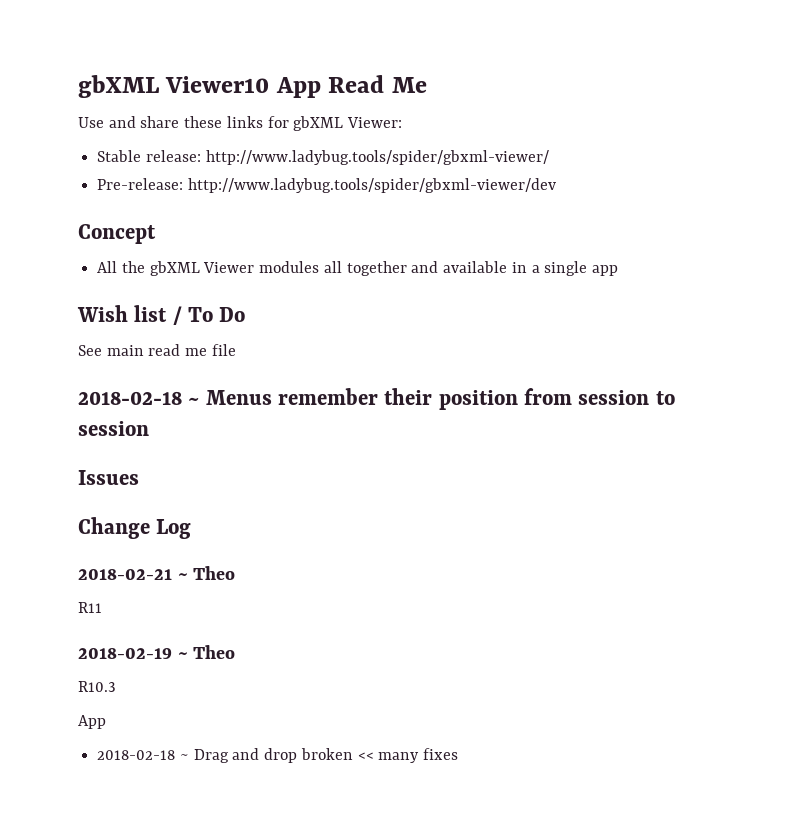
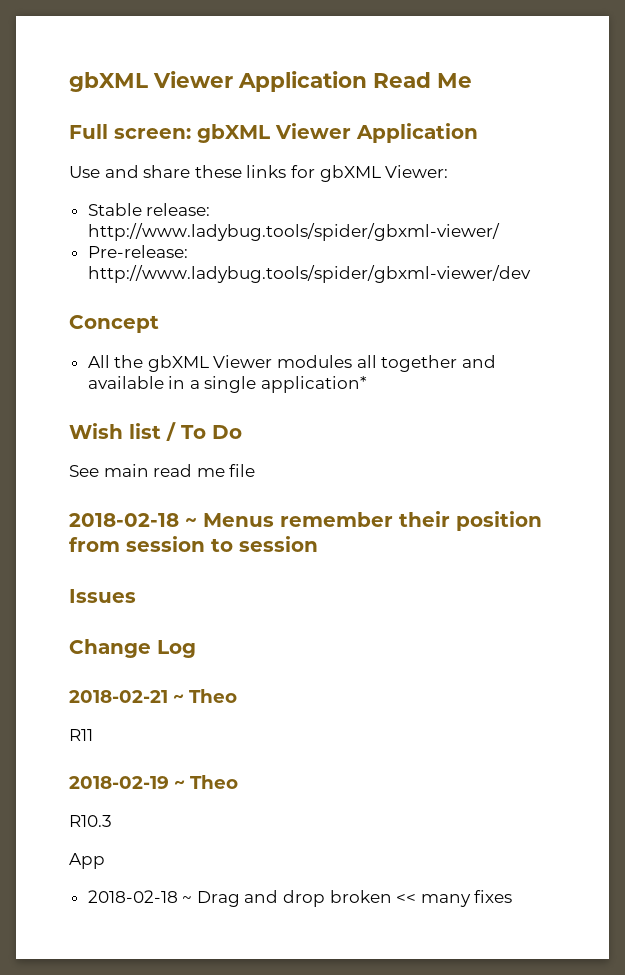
- gbXML Viewer10 App Read Me
+ gbXML Viewer Application Read Me
+ Full screen: gbXML Viewer Application
- All the gbXML Viewer modules all together and available in a single app
+ All the gbXML Viewer modules all together and available in a single application*

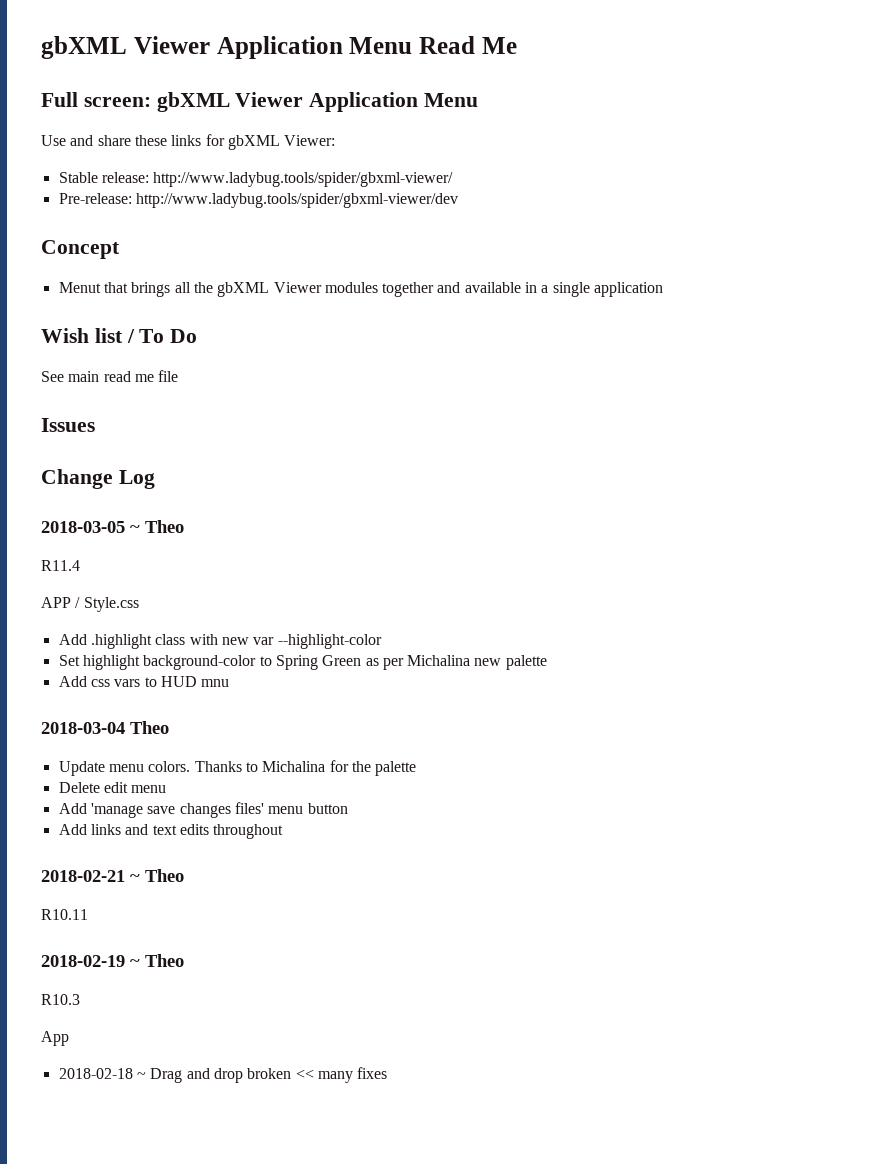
- gbXML Viewer Application Read Me
+ gbXML Viewer Application Menu Read Me
- Full screen: gbXML Viewer Application
+ Full screen: gbXML Viewer Application Menu
- All the gbXML Viewer modules all together and available in a single application*
+ Menut that brings all the gbXML Viewer modules together and available in a single application
- 2018-02-18 ~ Menus remember their position from session to session
  Issues
  Change Log
+ 2018-03-05 ~ Theo
+ R11.4
+ APP / Style.css
+ Add .highlight class with new var --highlight-color
+ Set highlight background-color to Spring Green as per Michalina new palette
+ Add css vars to HUD mnu
+ 2018-03-04 Theo
+ Update menu colors. Thanks to Michalina for the palette
+ Delete edit menu
+ Add 'manage save changes files' menu button
+ Add links and text edits throughout
- R11
+ R10.11

